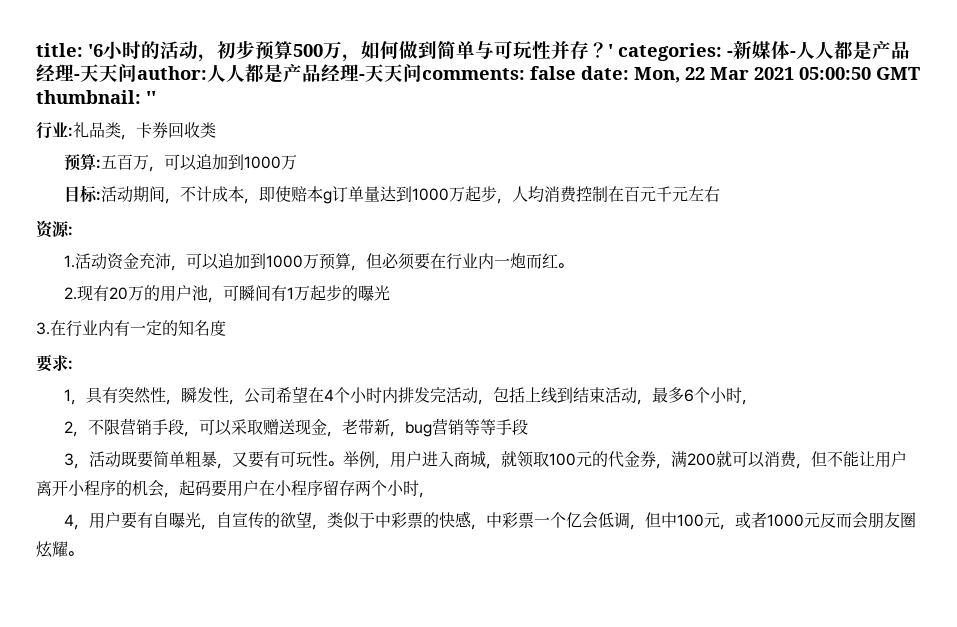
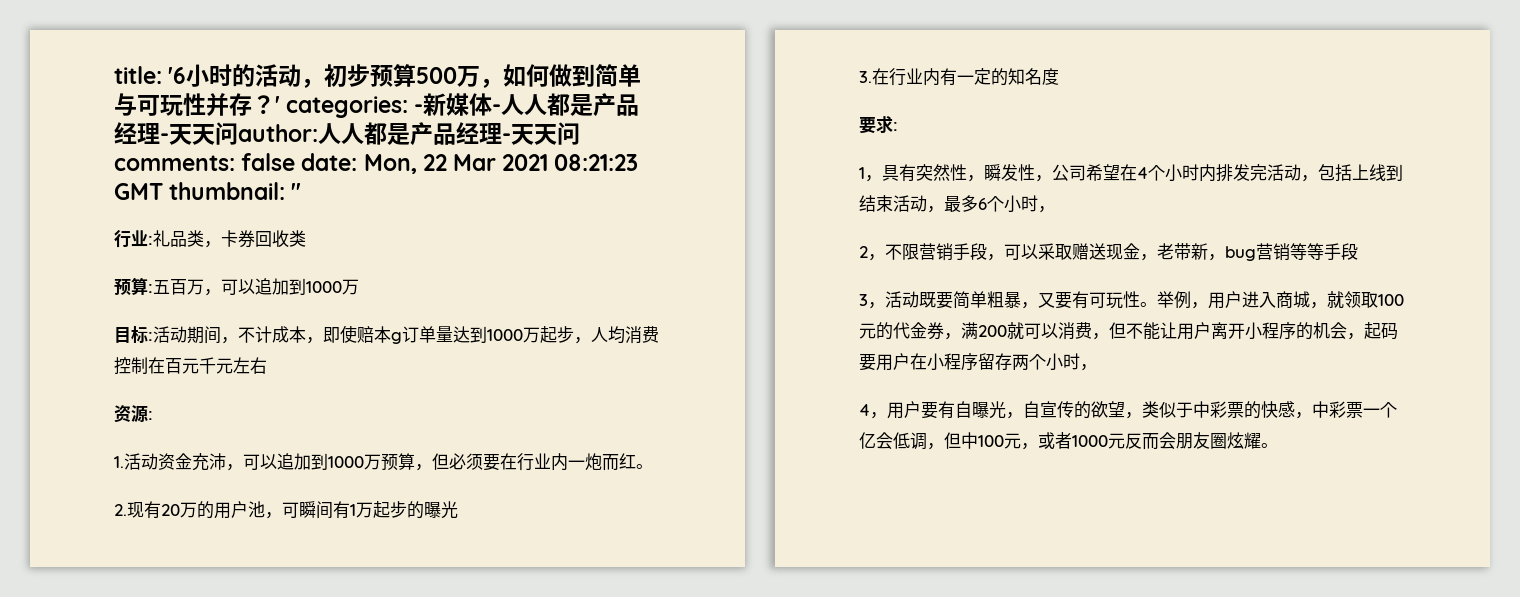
- ' categories: -新媒体-人人都是产品经理-天天问author:人人都是产品经理-天天问comments: false date: Mon, 22 Mar 2021 05:00:50 GMT thumbnail: ''
+ ' categories: -新媒体-人人都是产品经理-天天问author:人人都是产品经理-天天问comments: false date: Mon, 22 Mar 2021 08:21:23 GMT thumbnail: ''

